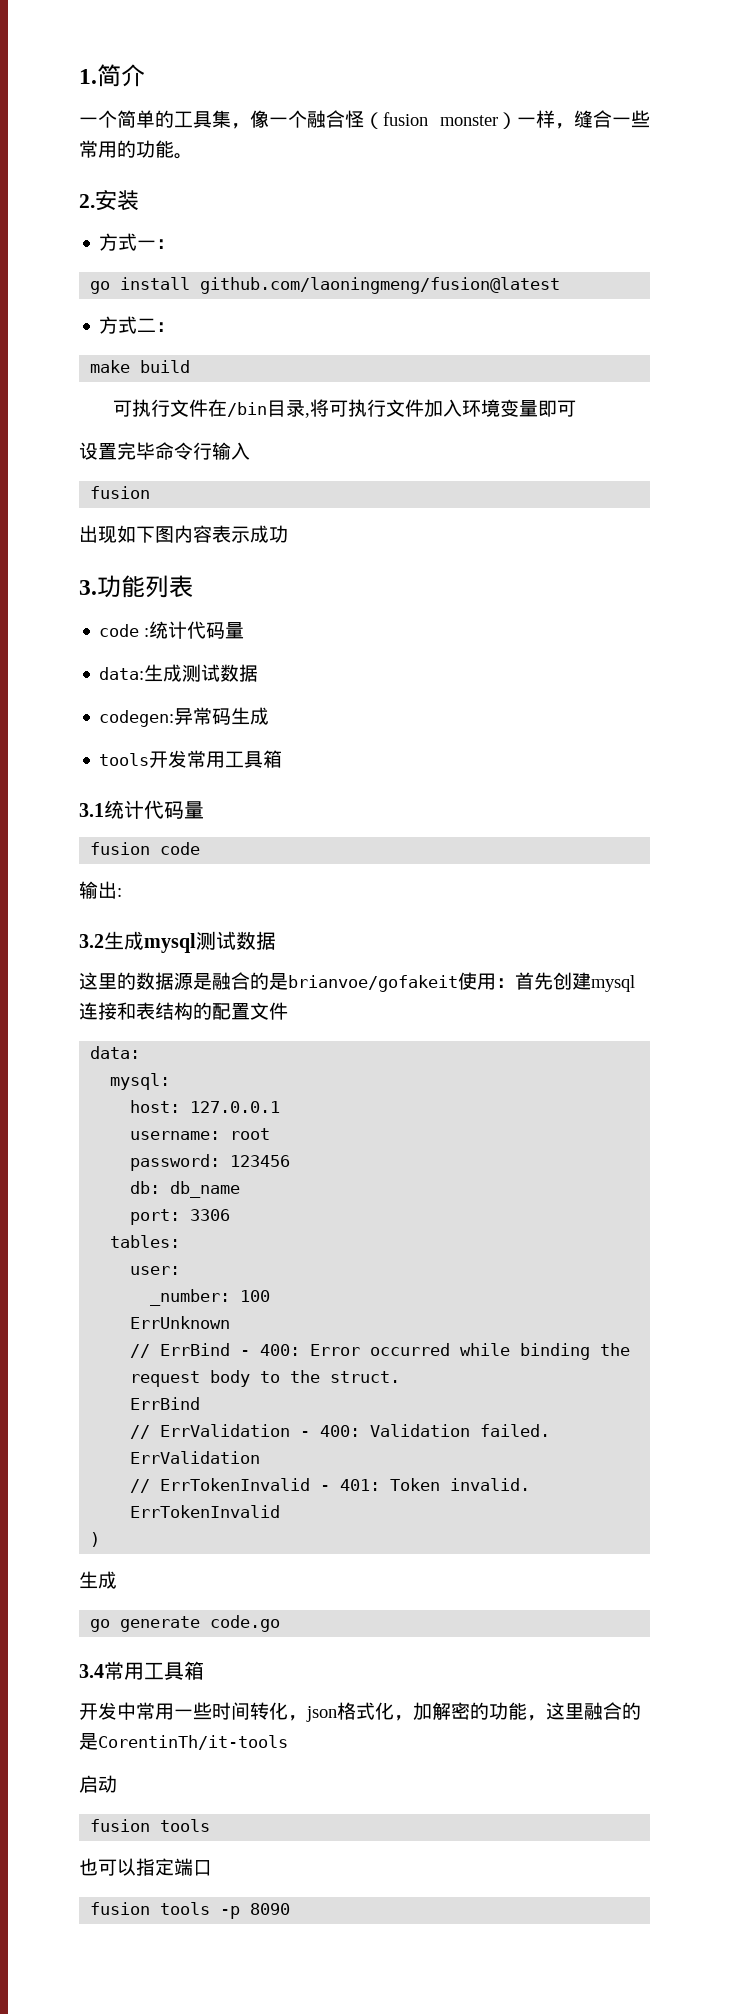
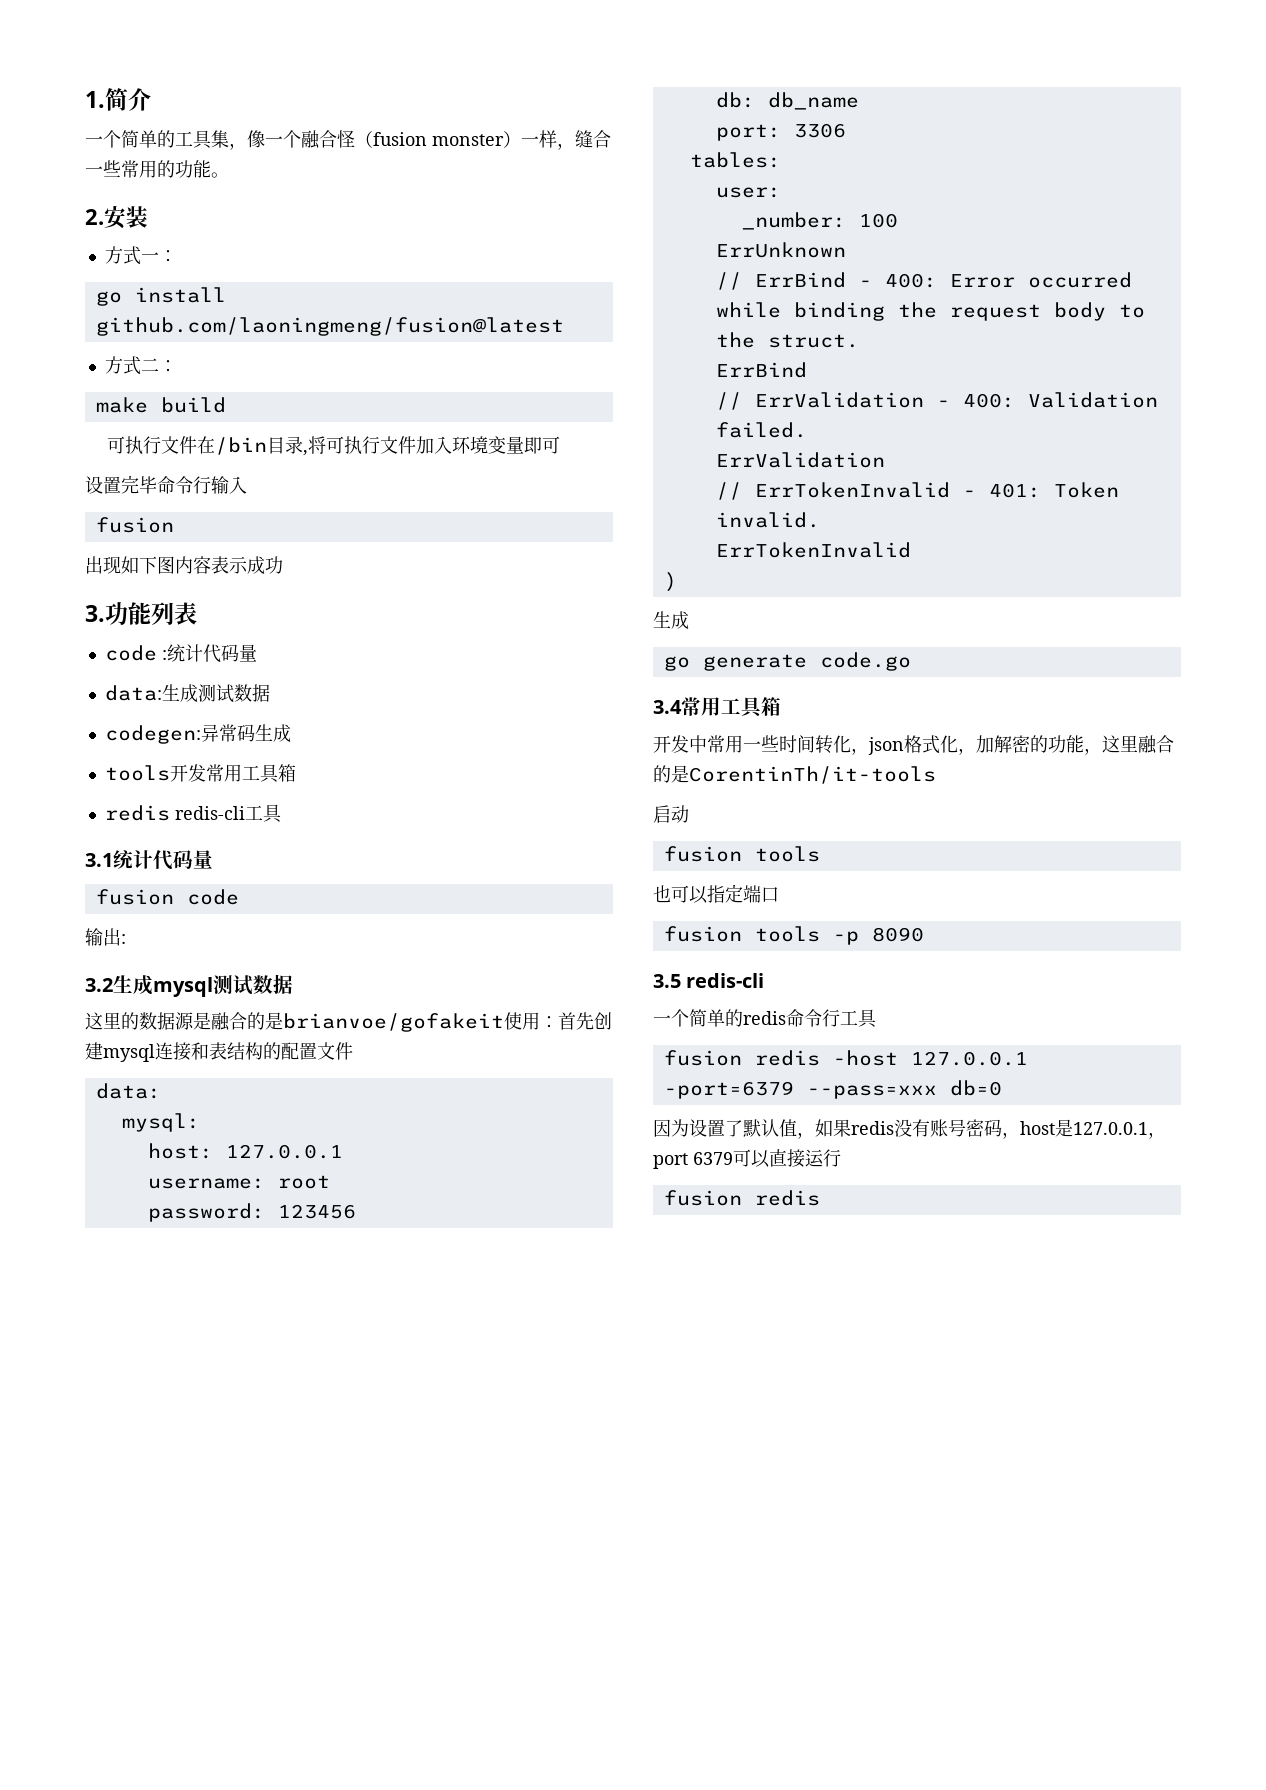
+ redis redis-cli工具
+ 3.5 redis-cli
+ 一个简单的redis命令行工具
+ fusion redis -host 127.0.0.1 -port=6379 --pass=xxx db=0
+ 因为设置了默认值，如果redis没有账号密码，host是127.0.0.1，port 6379可以直接运行
+ fusion redis

